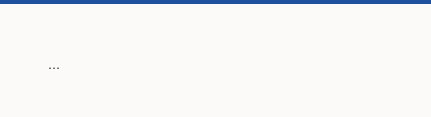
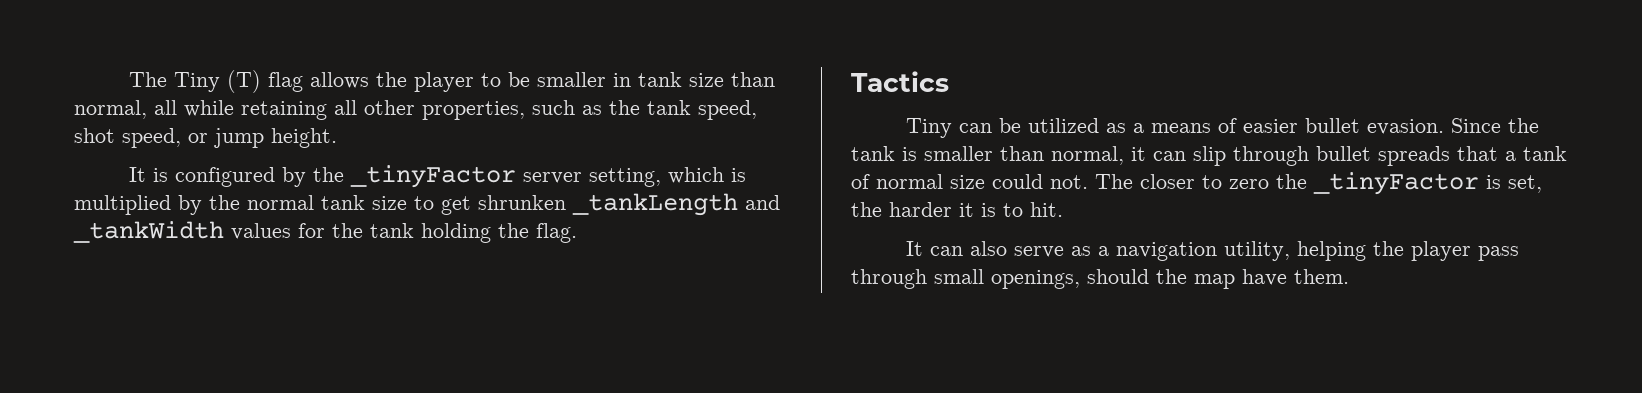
- ...
+ The Tiny (T) flag allows the player to be smaller in tank size than normal, all while retaining all other properties, such as the tank speed, shot speed, or jump height.
+ It is configured by the _tinyFactor server setting, which is multiplied by the normal tank size to get shrunken _tankLength and _tankWidth values for the tank holding the flag.
+ Tactics
+ Tiny can be utilized as a means of easier bullet evasion. Since the tank is smaller than normal, it can slip through bullet spreads that a tank of normal size could not. The closer to zero the _tinyFactor is set, the harder it is to hit.
+ It can also serve as a navigation utility, helping the player pass through small openings, should the map have them.

